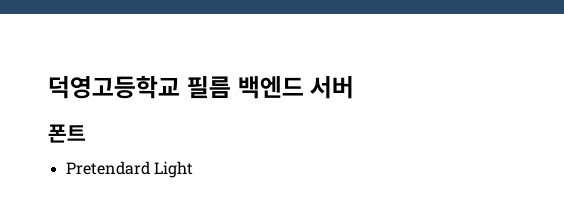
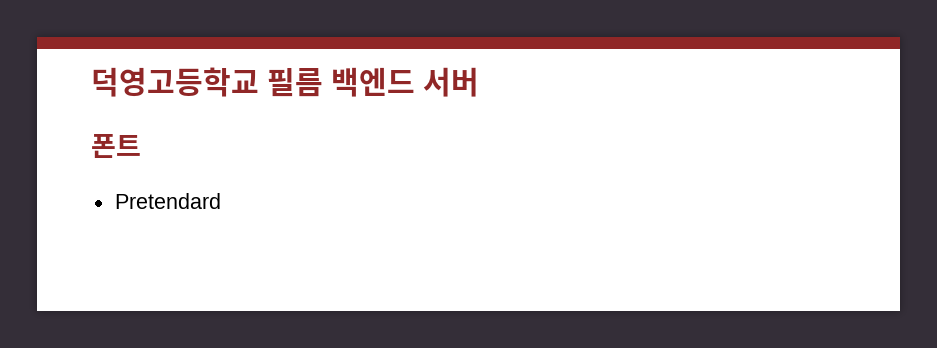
- Pretendard Light
+ Pretendard

